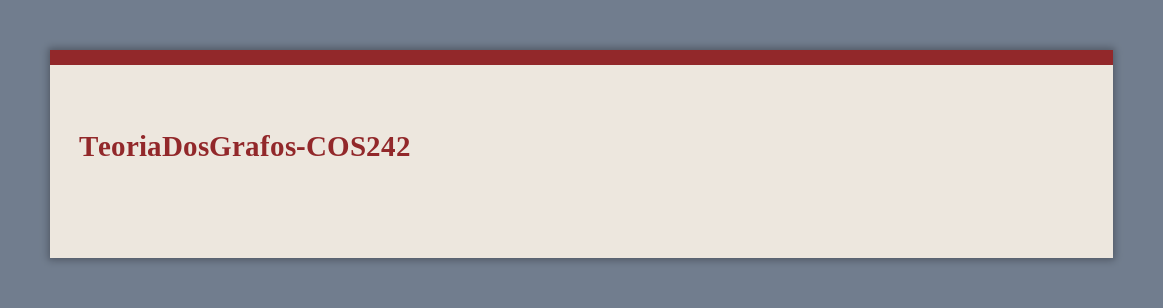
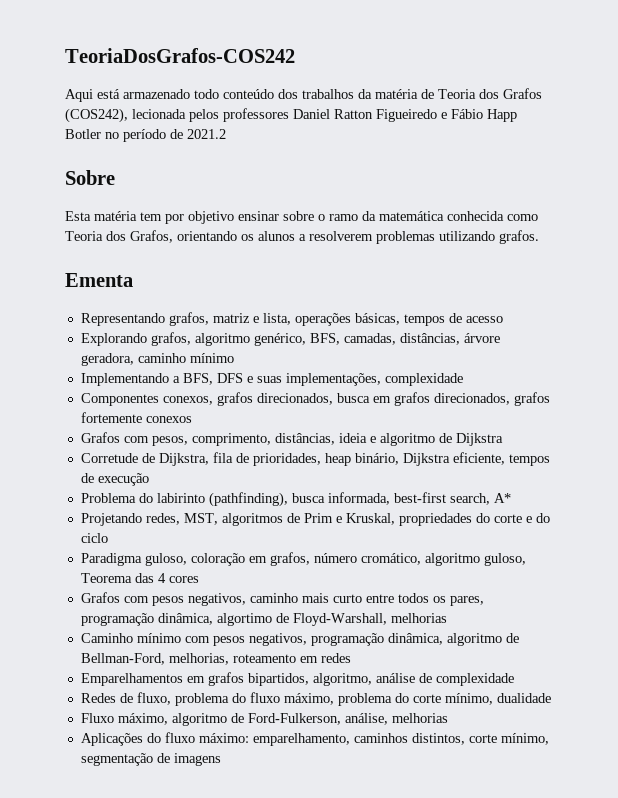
+ Aqui está armazenado todo conteúdo dos trabalhos da matéria de Teoria dos Grafos (COS242), lecionada pelos professores Daniel Ratton Figueiredo e Fábio Happ Botler no período de 2021.2
+ Sobre
+ Esta matéria tem por objetivo ensinar sobre o ramo da matemática conhecida como Teoria dos Grafos, orientando os alunos a resolverem problemas utilizando grafos.
+ Ementa
+ Representando grafos, matriz e lista, operações básicas, tempos de acesso
+ Explorando grafos, algoritmo genérico, BFS, camadas, distâncias, árvore geradora, caminho mínimo
+ Implementando a BFS, DFS e suas implementações, complexidade
+ Componentes conexos, grafos direcionados, busca em grafos direcionados, grafos fortemente conexos
+ Grafos com pesos, comprimento, distâncias, ideia e algoritmo de Dijkstra
+ Corretude de Dijkstra, fila de prioridades, heap binário, Dijkstra eficiente, tempos de execução
+ Problema do labirinto (pathfinding), busca informada, best-first search, A*
+ Projetando redes, MST, algoritmos de Prim e Kruskal, propriedades do corte e do ciclo
+ Paradigma guloso, coloração em grafos, número cromático, algoritmo guloso, Teorema das 4 cores
+ Grafos com pesos negativos, caminho mais curto entre todos os pares, programação dinâmica, algortimo de Floyd-Warshall, melhorias
+ Caminho mínimo com pesos negativos, programação dinâmica, algoritmo de Bellman-Ford, melhorias, roteamento em redes
+ Emparelhamentos em grafos bipartidos, algoritmo, análise de complexidade
+ Redes de fluxo, problema do fluxo máximo, problema do corte mínimo, dualidade
+ Fluxo máximo, algoritmo de Ford-Fulkerson, análise, melhorias
+ Aplicações do fluxo máximo: emparelhamento, caminhos distintos, corte mínimo, segmentação de imagens

